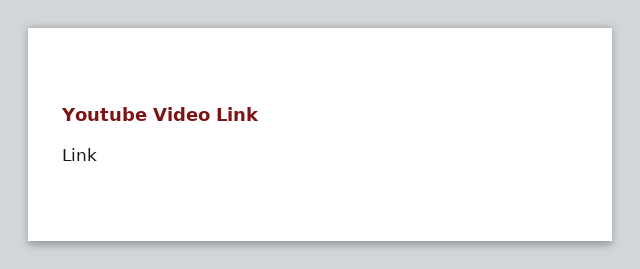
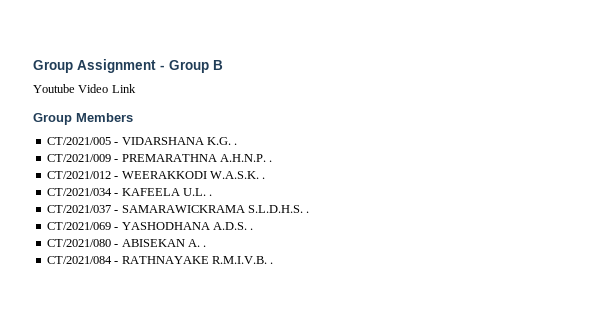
+ Group Assignment - Group B
  Youtube Video Link
- Link
+ Group Members
+ CT/2021/005 - VIDARSHANA K.G. .
+ CT/2021/009 - PREMARATHNA A.H.N.P. .
+ CT/2021/012 - WEERAKKODI W.A.S.K. .
+ CT/2021/034 - KAFEELA U.L. .
+ CT/2021/037 - SAMARAWICKRAMA S.L.D.H.S. .
+ CT/2021/069 - YASHODHANA A.D.S. .
+ CT/2021/080 - ABISEKAN A. .
+ CT/2021/084 - RATHNAYAKE R.M.I.V.B. .

